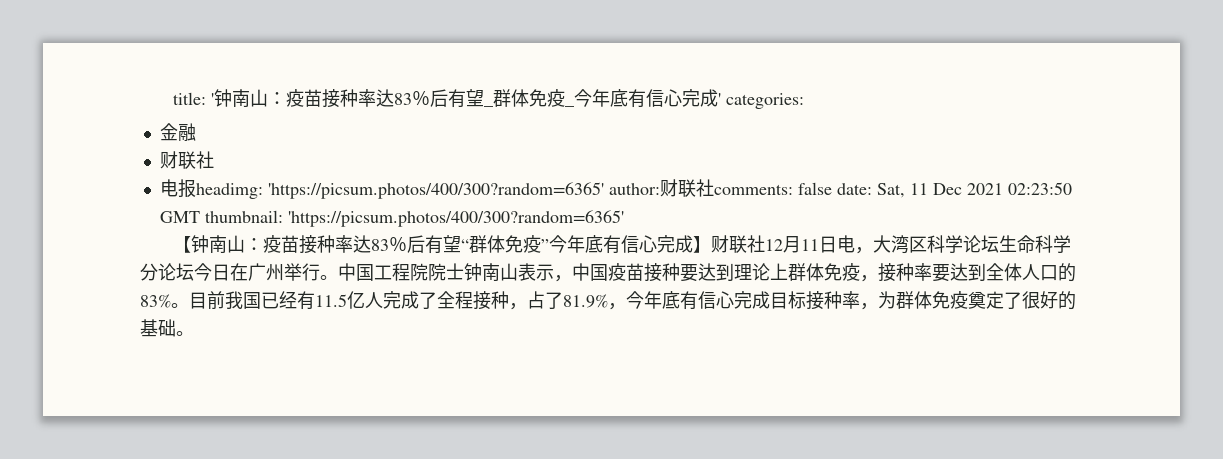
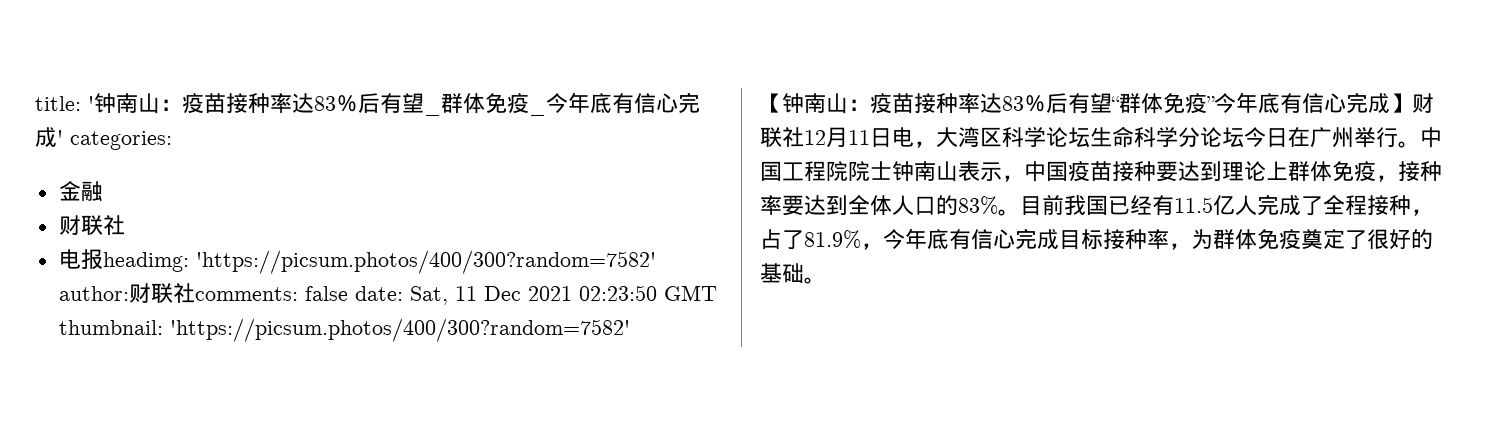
- 电报headimg: 'https://picsum.photos/400/300?random=6365' author:财联社comments: false date: Sat, 11 Dec 2021 02:23:50 GMT thumbnail: 'https://picsum.photos/400/300?random=6365'
+ 电报headimg: 'https://picsum.photos/400/300?random=7582' author:财联社comments: false date: Sat, 11 Dec 2021 02:23:50 GMT thumbnail: 'https://picsum.photos/400/300?random=7582'

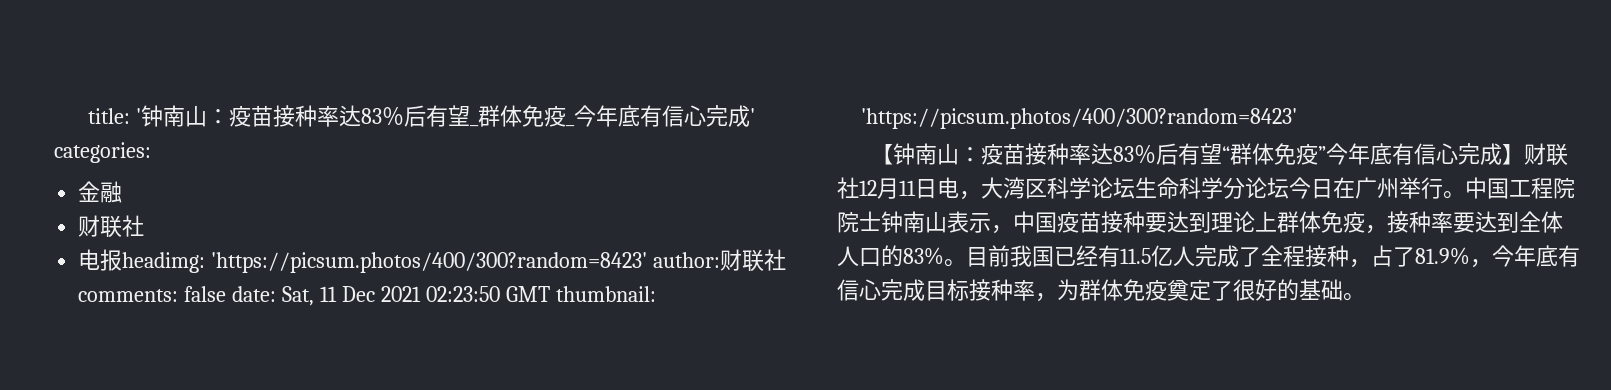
- 电报headimg: 'https://picsum.photos/400/300?random=7582' author:财联社comments: false date: Sat, 11 Dec 2021 02:23:50 GMT thumbnail: 'https://picsum.photos/400/300?random=7582'
+ 电报headimg: 'https://picsum.photos/400/300?random=8423' author:财联社comments: false date: Sat, 11 Dec 2021 02:23:50 GMT thumbnail: 'https://picsum.photos/400/300?random=8423'

